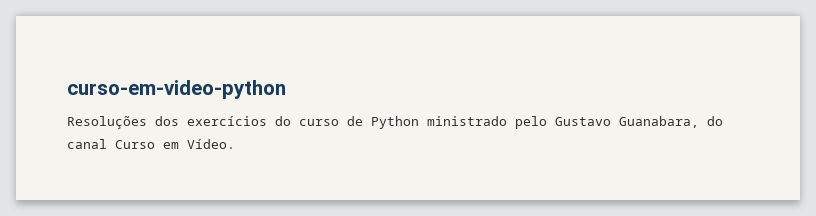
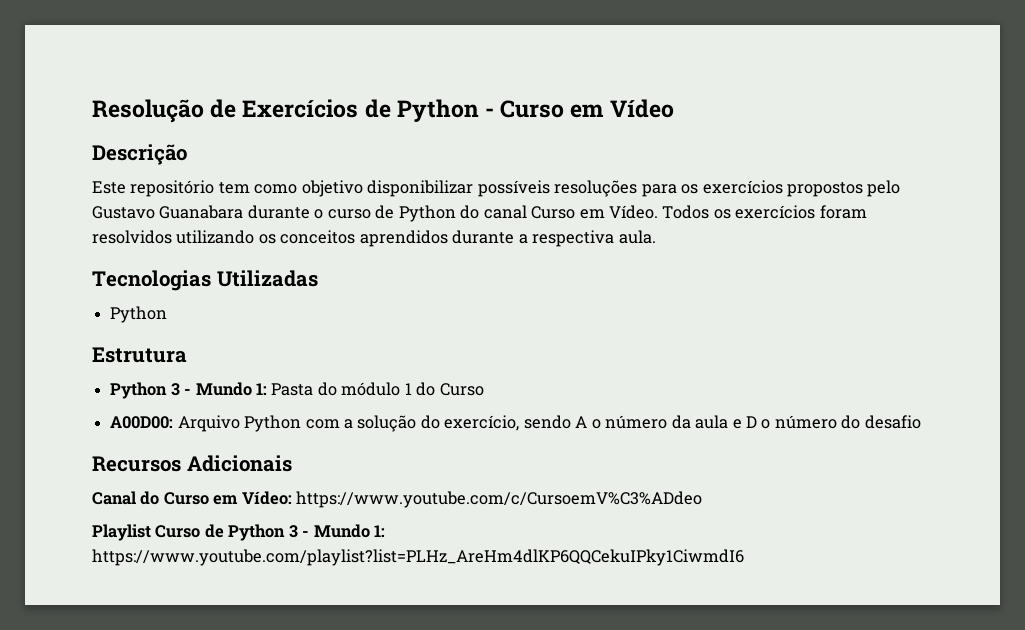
- curso-em-video-python
- Resoluções dos exercícios do curso de Python ministrado pelo Gustavo Guanabara, do canal Curso em Vídeo.
+ Resolução de Exercícios de Python - Curso em Vídeo
+ Descrição
+ Este repositório tem como objetivo disponibilizar possíveis resoluções para os exercícios propostos pelo Gustavo Guanabara durante o curso de Python do canal Curso em Vídeo.
+ Todos os exercícios foram resolvidos utilizando os conceitos aprendidos durante a respectiva aula.
+ Tecnologias Utilizadas
+ Python
+ Estrutura
+ Python 3 - Mundo 1: Pasta do módulo 1 do Curso
+ A00D00: Arquivo Python com a solução do exercício, sendo A o número da aula e D o número do desafio
+ Recursos Adicionais
+ Canal do Curso em Vídeo: https://www.youtube.com/c/CursoemV%C3%ADdeo
+ Playlist Curso de Python 3 - Mundo 1: https://www.youtube.com/playlist?list=PLHz_AreHm4dlKP6QQCekuIPky1CiwmdI6

